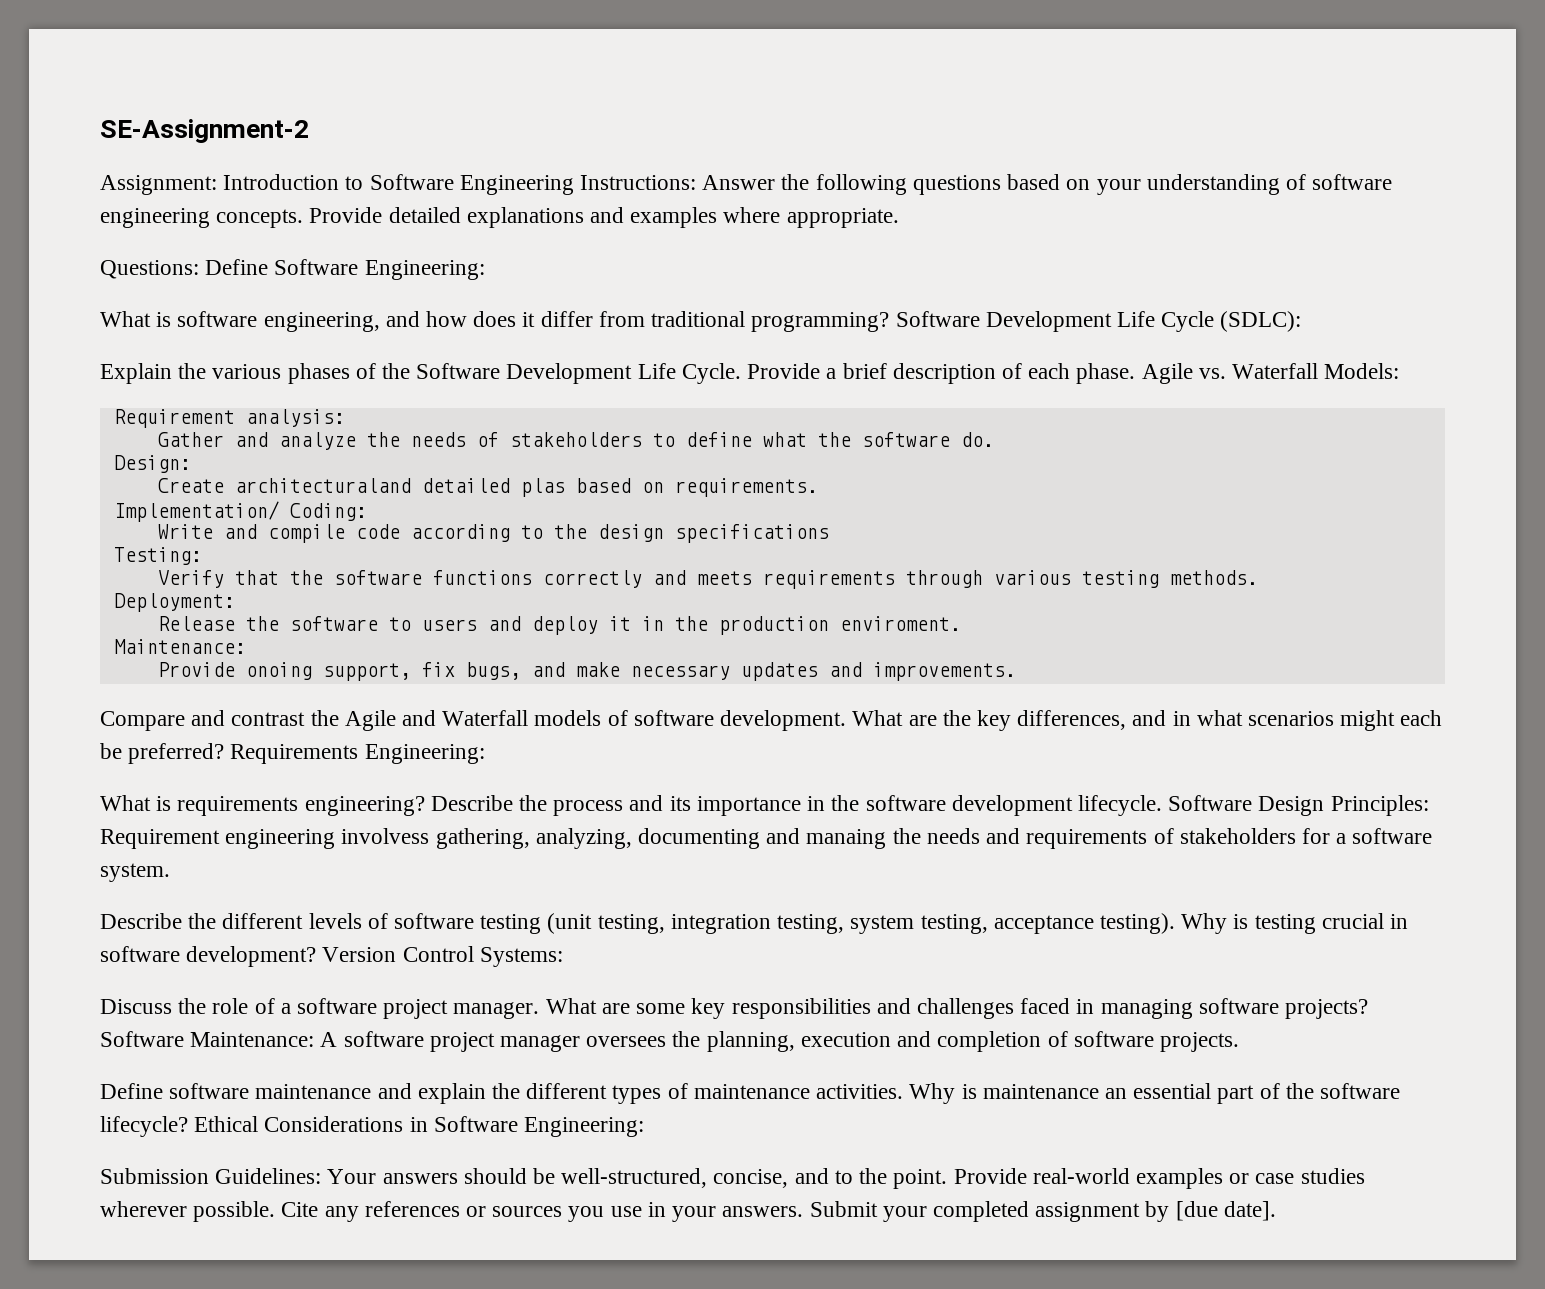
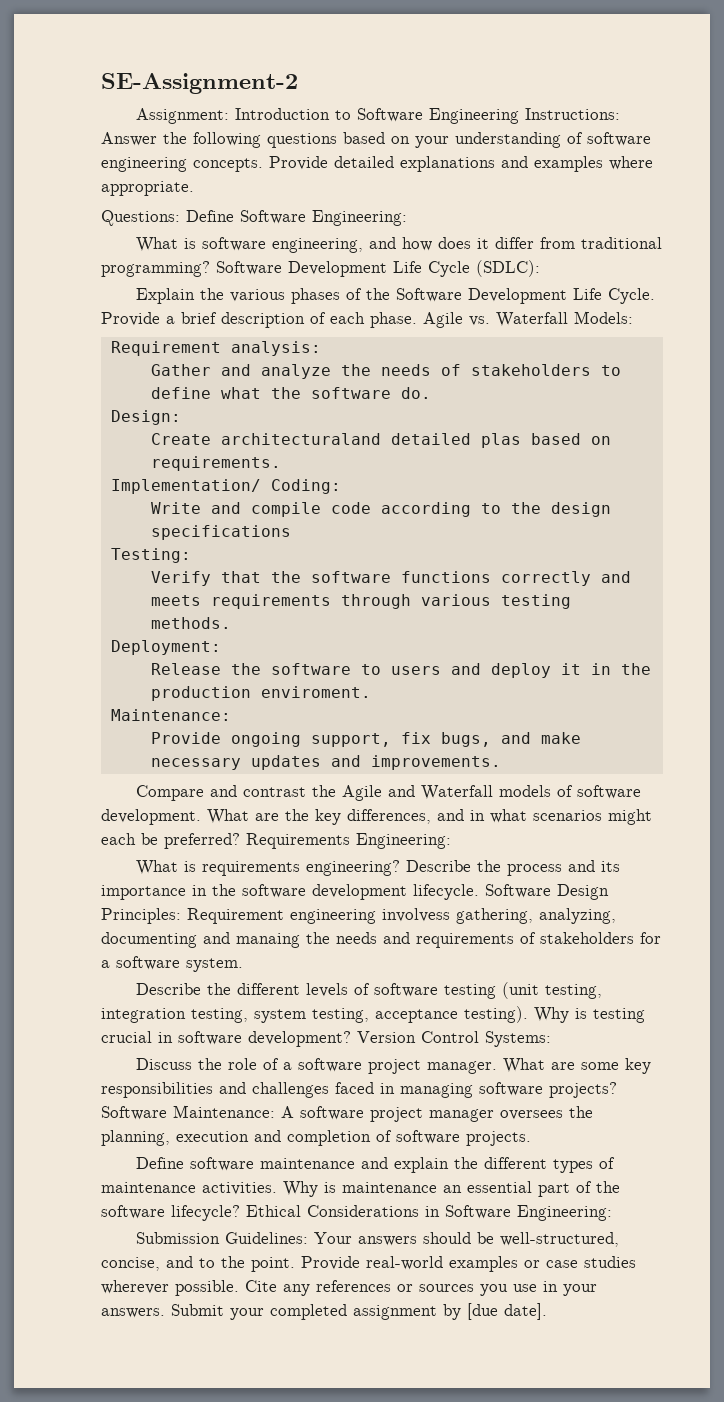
- Provide onoing support, fix bugs, and make necessary updates and improvements.
+ Provide ongoing support, fix bugs, and make necessary updates and improvements.

